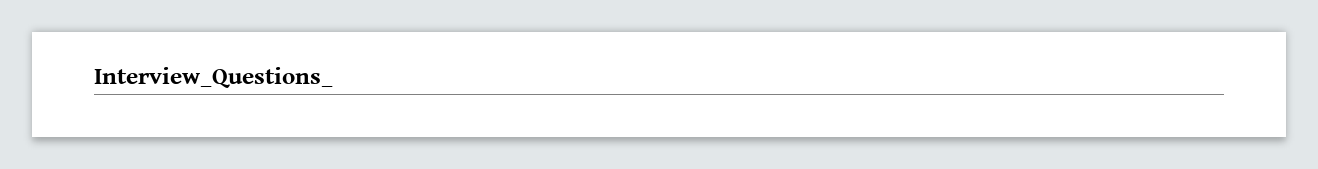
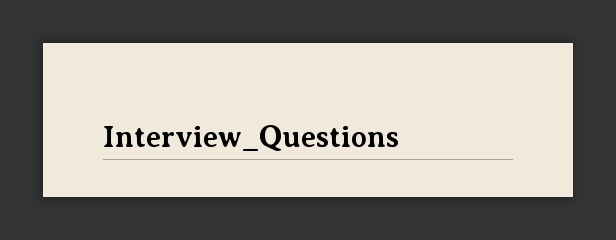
- Interview_Questions_
+ Interview_Questions

